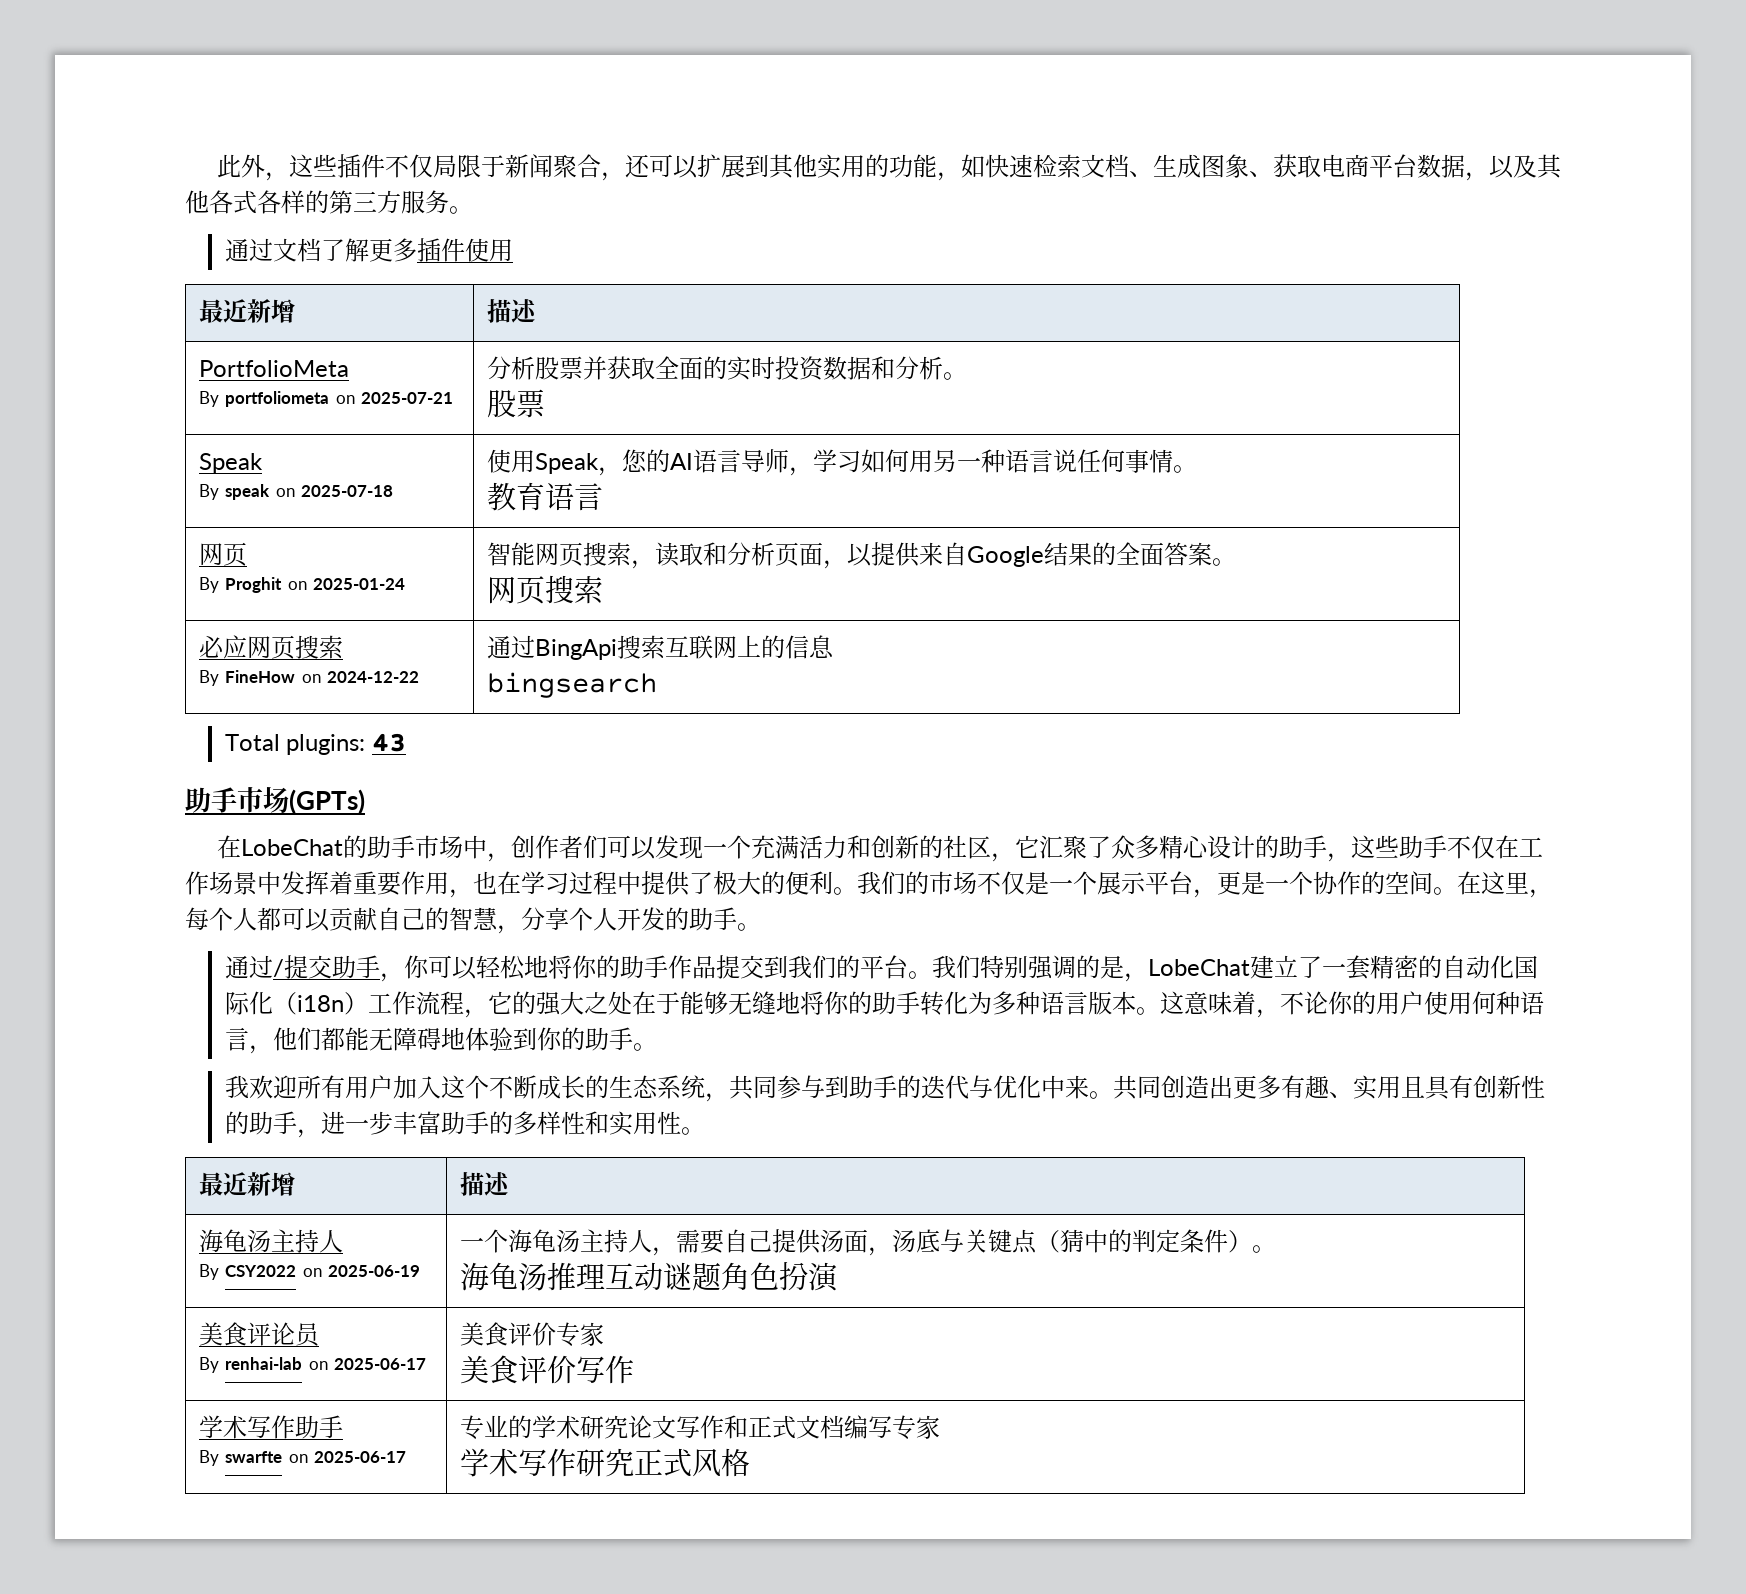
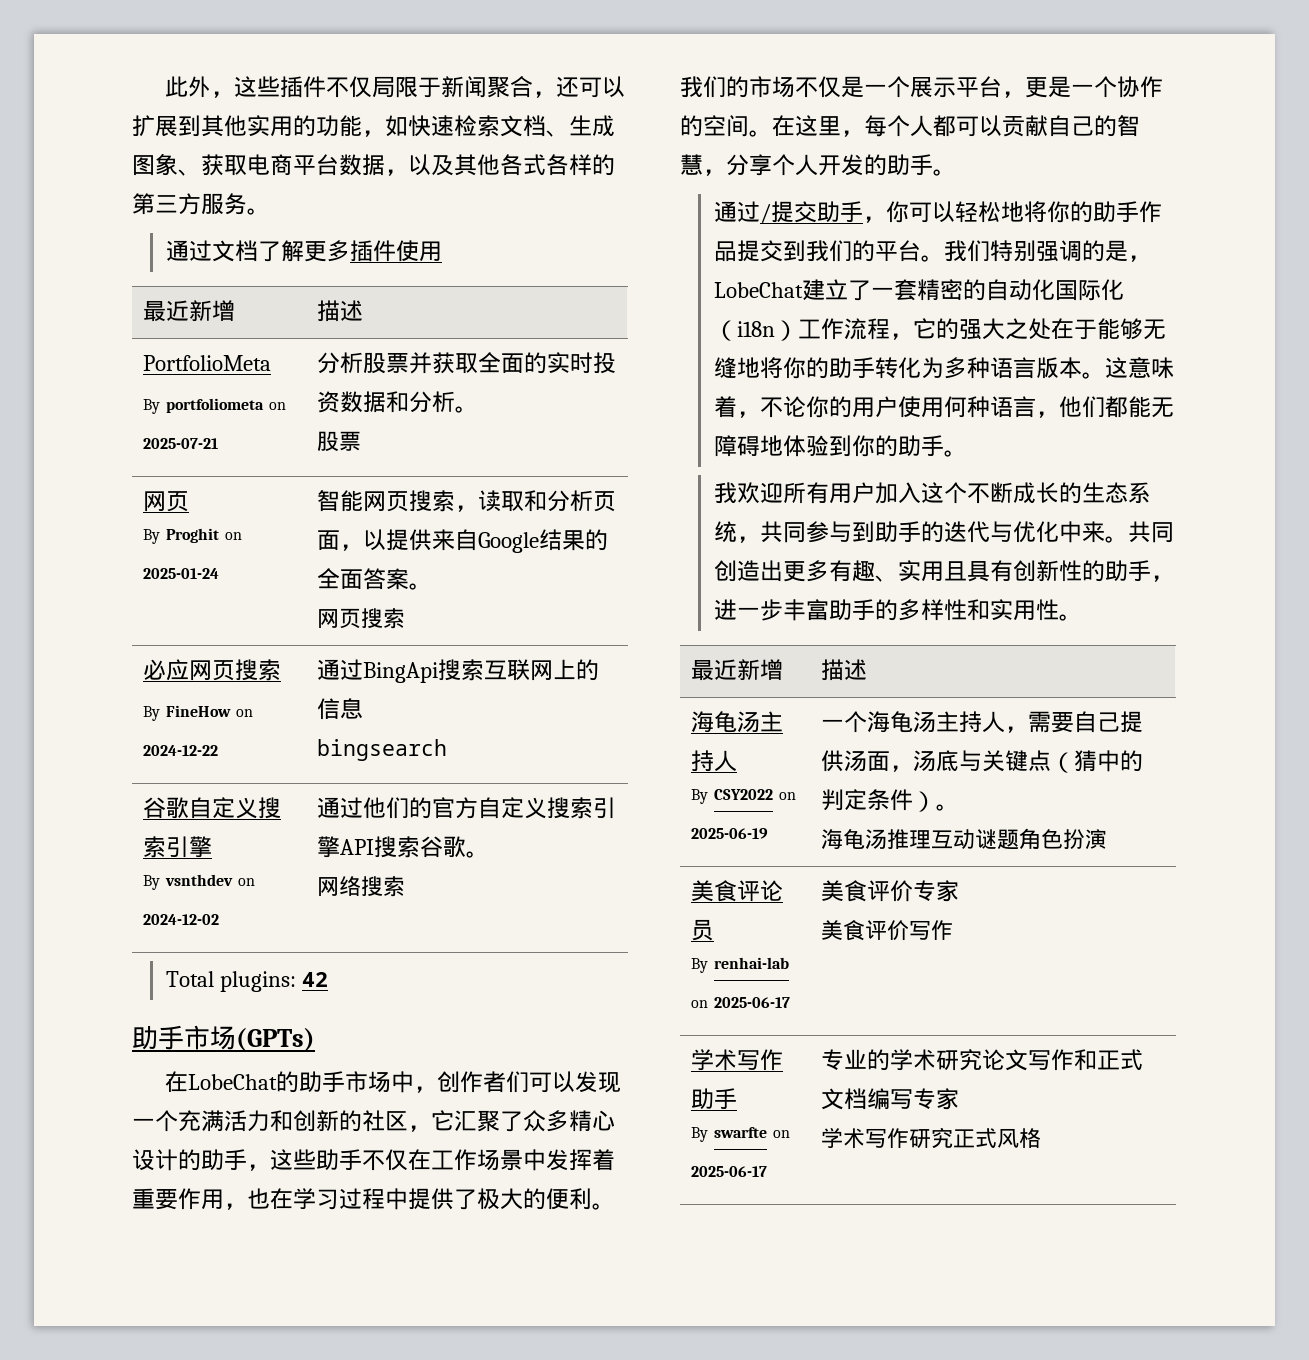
  PortfolioMeta
  By portfoliometa on 2025-07-21 | 分析股票并获取全面的实时投资数据和分析。
  股票
- Speak
- By speak on 2025-07-18 | 使用Speak，您的AI语言导师，学习如何用另一种语言说任何事情。
- 教育语言
+ 谷歌自定义搜索引擎
+ By vsnthdev on 2024-12-02 | 通过他们的官方自定义搜索引擎API搜索谷歌。
+ 网络搜索
- Total plugins: 43
+ Total plugins: 42

